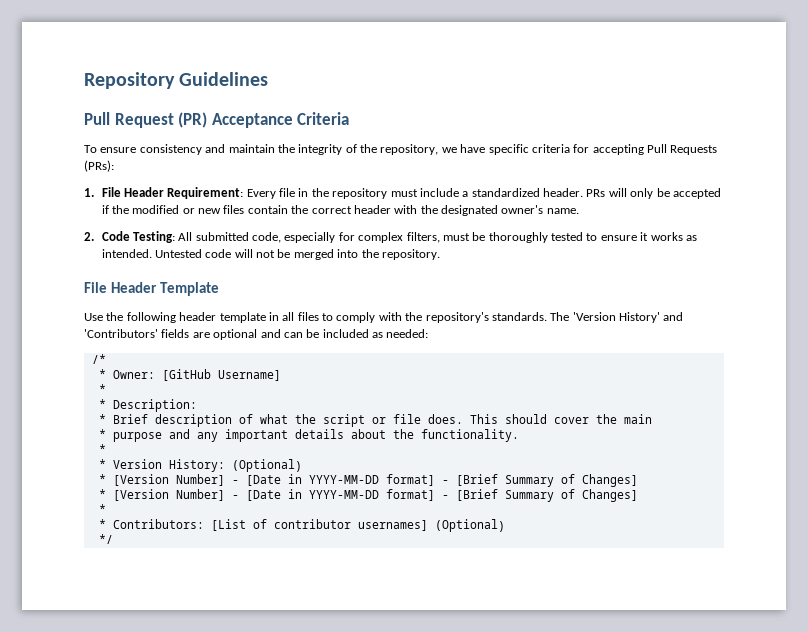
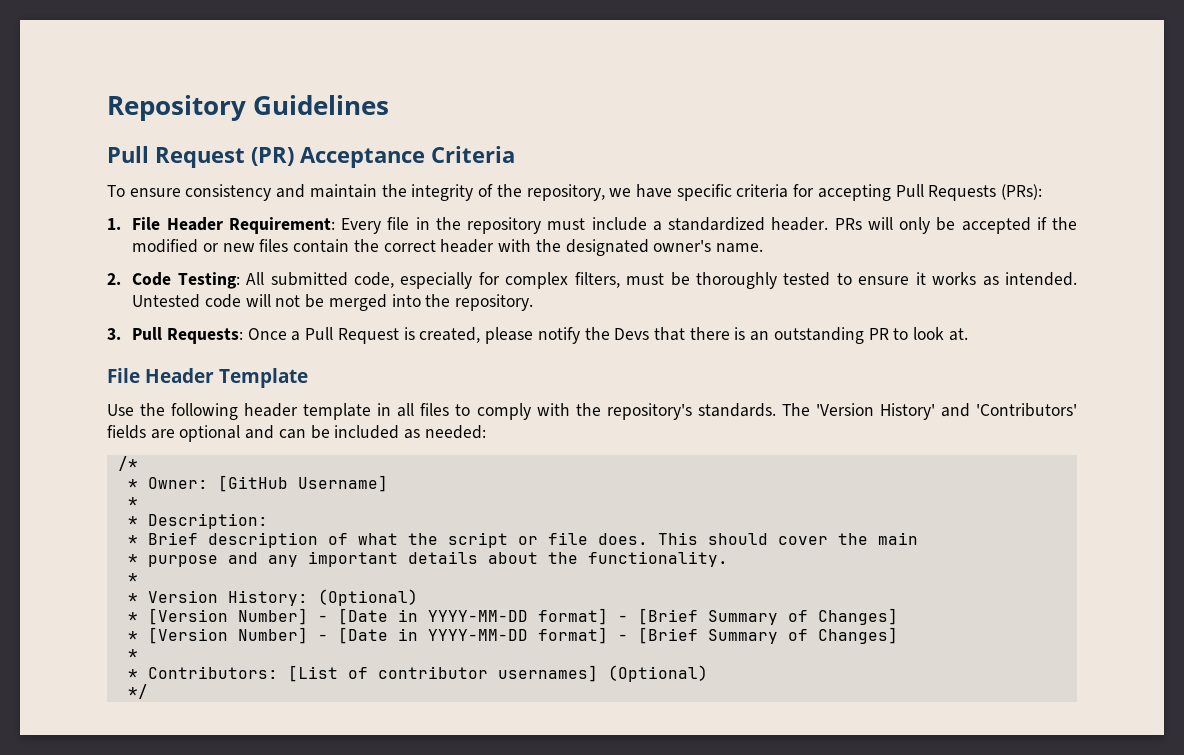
+ 3. Pull Requests: Once a Pull Request is created, please notify the Devs that there is an outstanding PR to look at.

